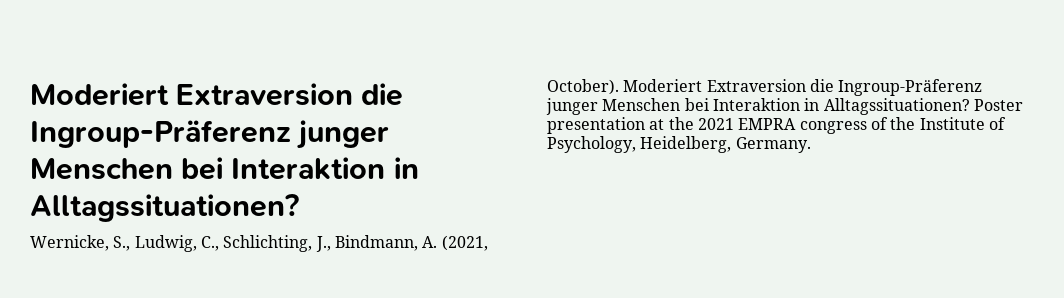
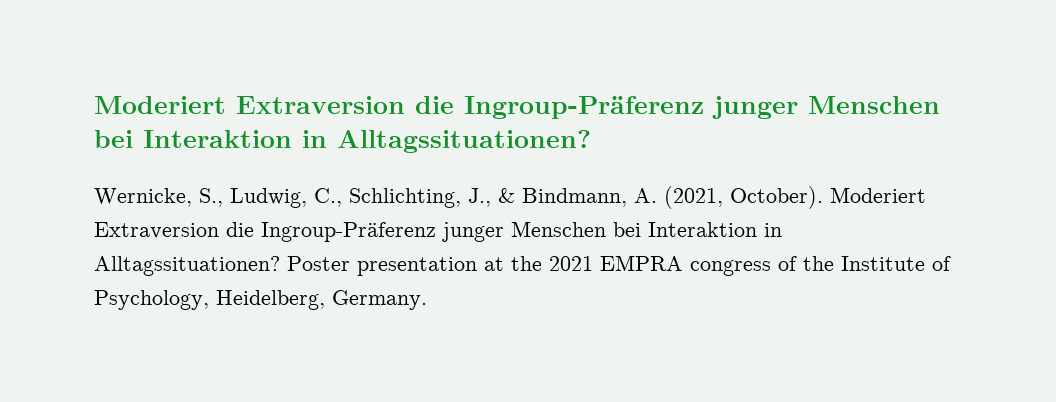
- Wernicke, S., Ludwig, C., Schlichting, J., Bindmann, A. (2021, October).
+ Wernicke, S., Ludwig, C., Schlichting, J., & Bindmann, A. (2021, October).

